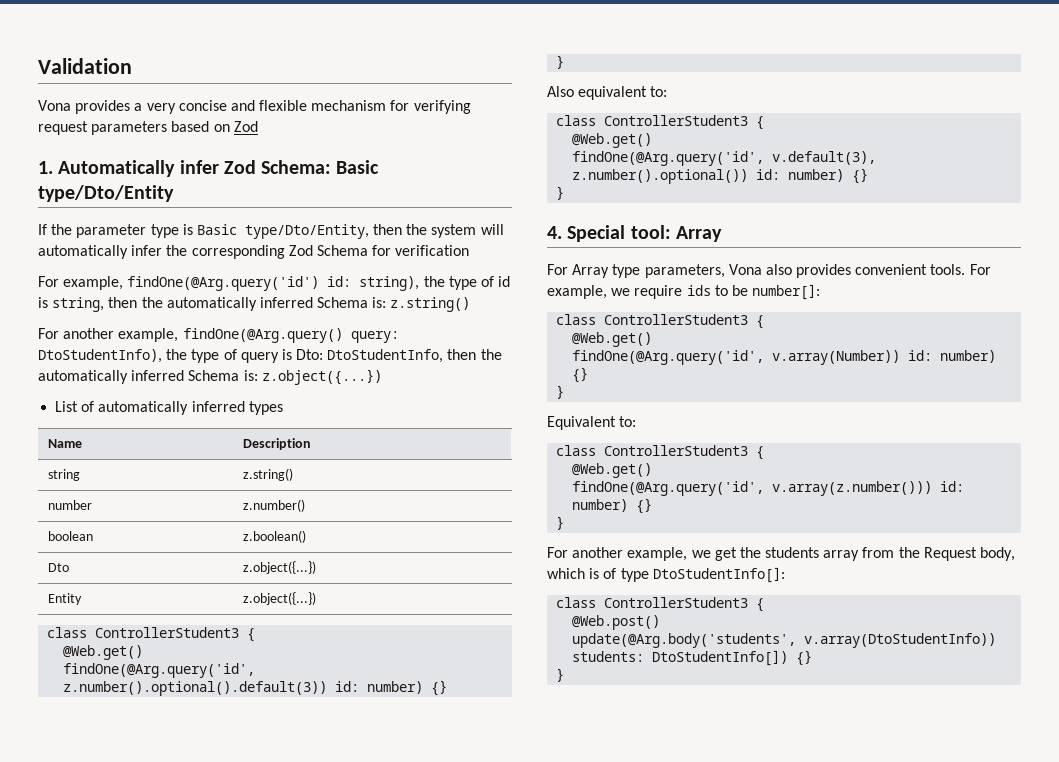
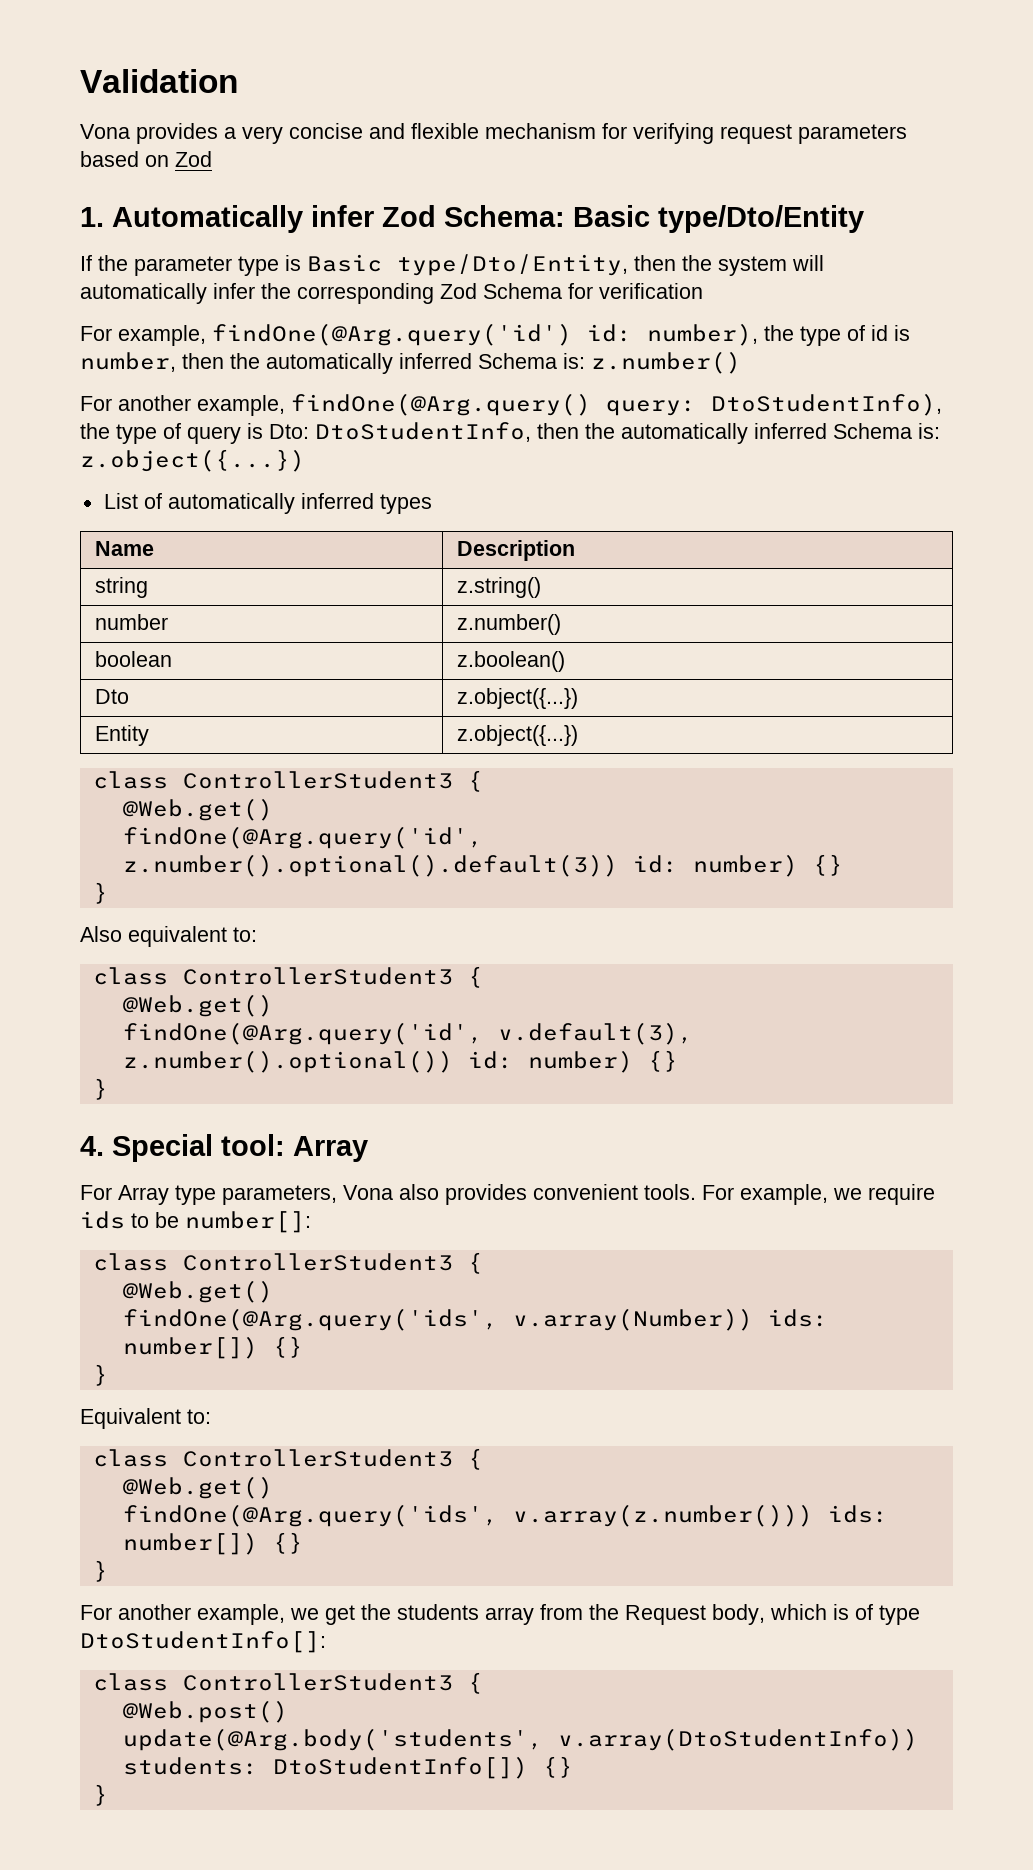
- For example, findOne(@Arg.query('id') id: string), the type of id is string, then the automatically inferred Schema is: z.string()
+ For example, findOne(@Arg.query('id') id: number), the type of id is number, then the automatically inferred Schema is: z.number()
- findOne(@Arg.query('id', v.array(Number)) id: number) {}
+ findOne(@Arg.query('ids', v.array(Number)) ids: number[]) {}
- findOne(@Arg.query('id', v.array(z.number())) id: number) {}
+ findOne(@Arg.query('ids', v.array(z.number())) ids: number[]) {}

